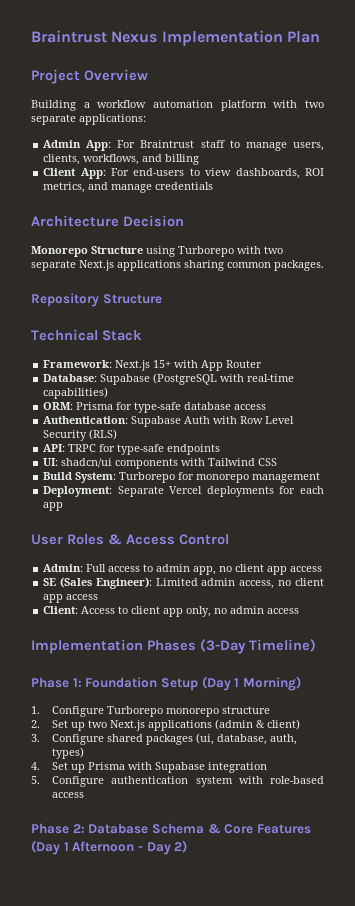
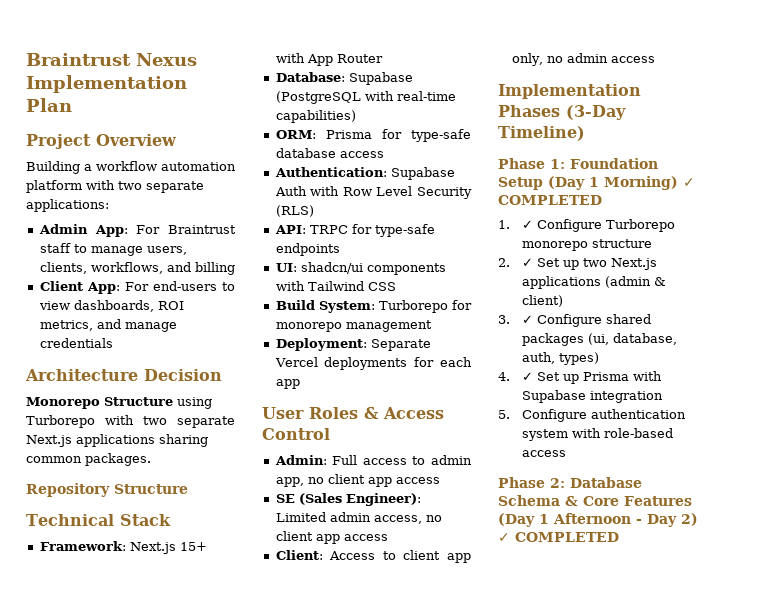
- Phase 1: Foundation Setup (Day 1 Morning)
+ Phase 1: Foundation Setup (Day 1 Morning) ✓ COMPLETED
- 1. Configure Turborepo monorepo structure
+ 1. ✓ Configure Turborepo monorepo structure
- 2. Set up two Next.js applications (admin & client)
+ 2. ✓ Set up two Next.js applications (admin & client)
- 3. Configure shared packages (ui, database, auth, types)
+ 3. ✓ Configure shared packages (ui, database, auth, types)
- 4. Set up Prisma with Supabase integration
+ 4. ✓ Set up Prisma with Supabase integration
- Phase 2: Database Schema & Core Features (Day 1 Afternoon - Day 2)
+ Phase 2: Database Schema & Core Features (Day 1 Afternoon - Day 2) ✓ COMPLETED

